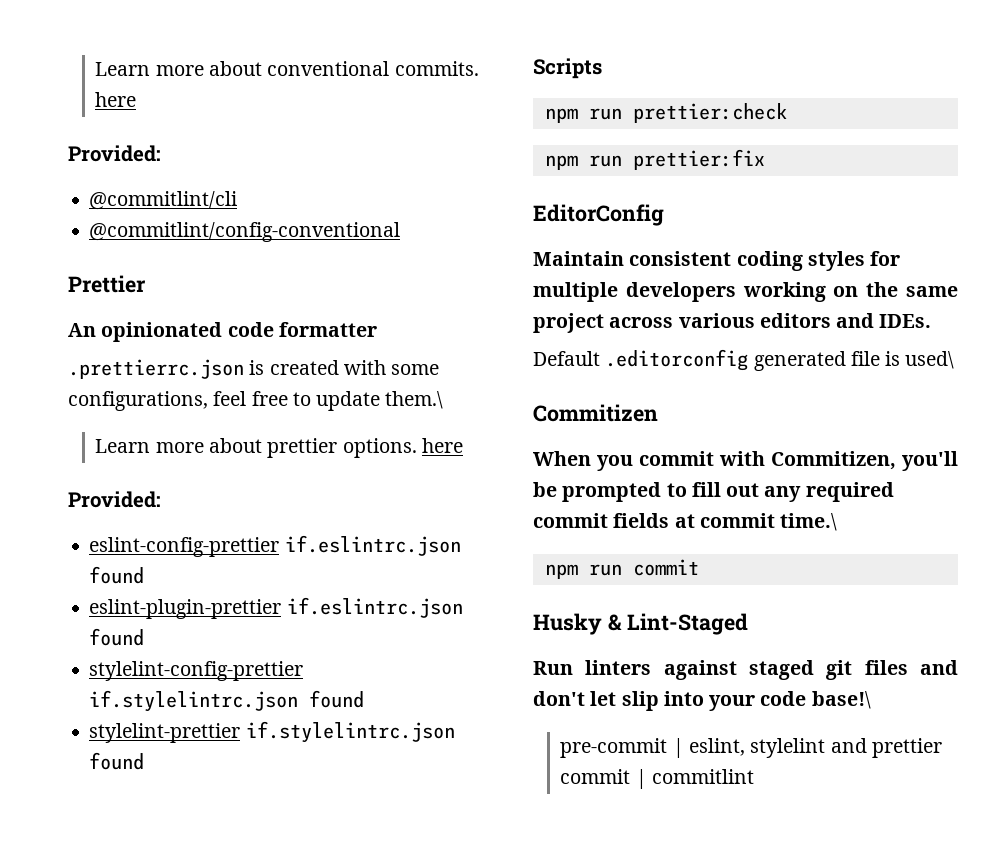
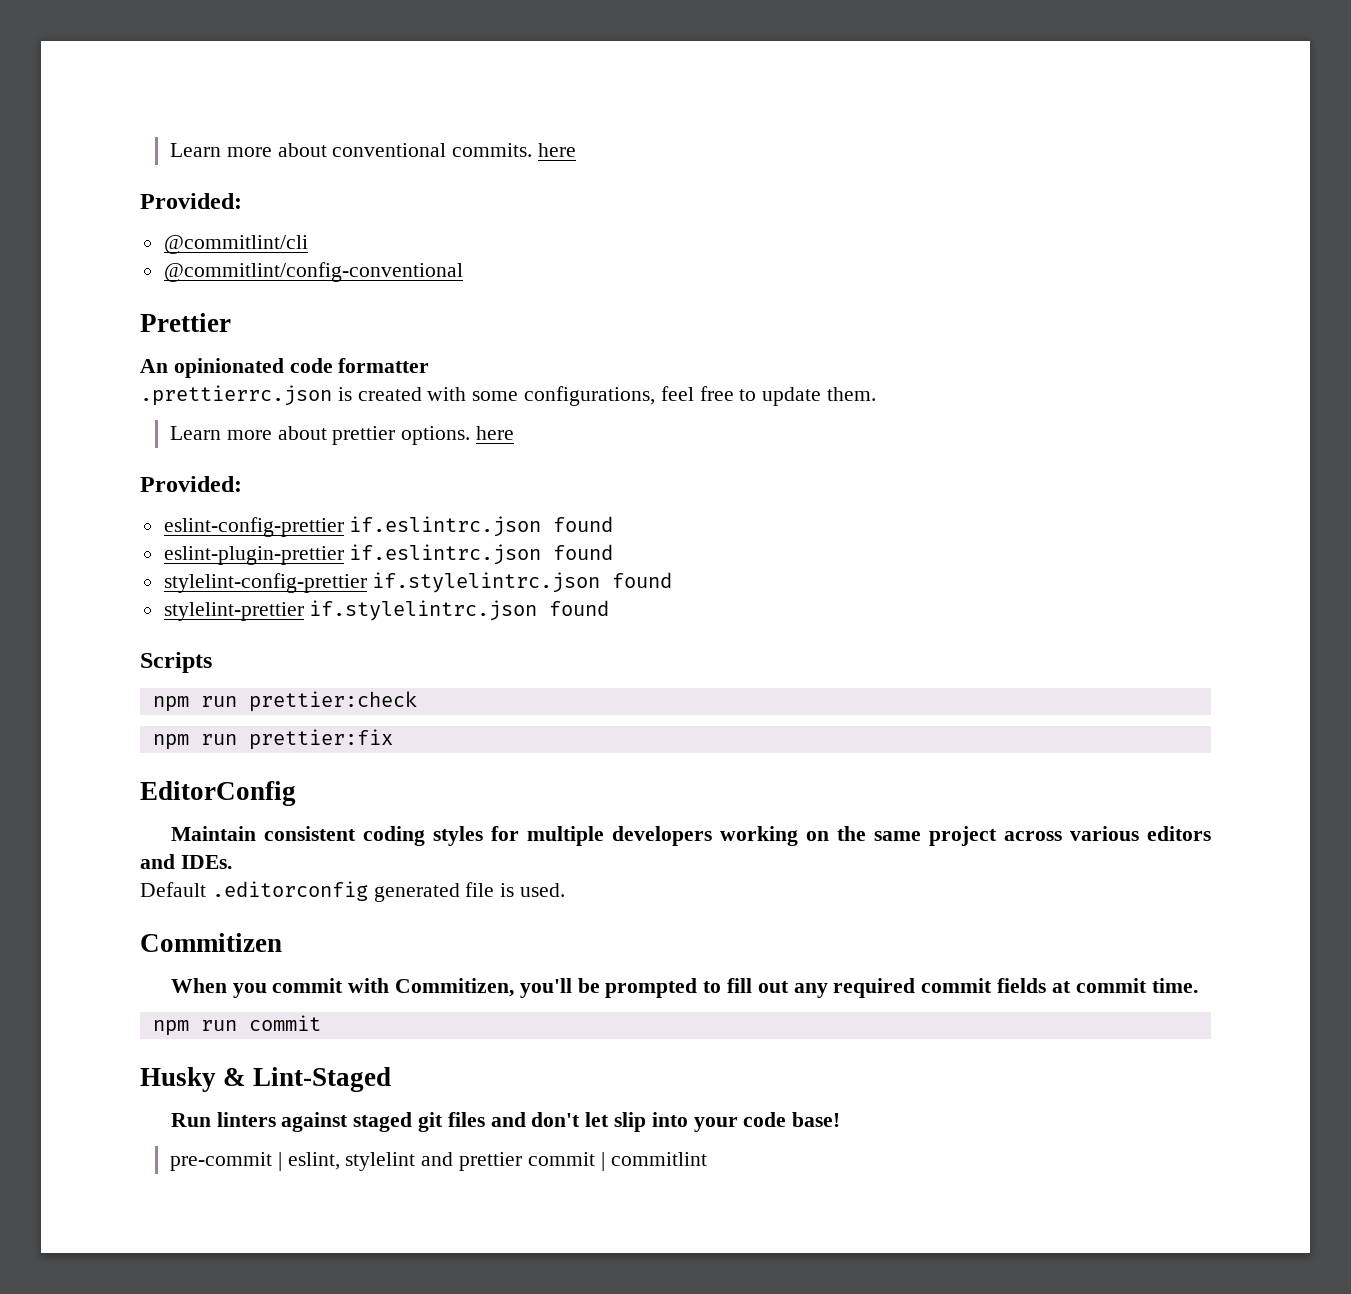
- .prettierrc.json is created with some configurations, feel free to update them.\
+ .prettierrc.json is created with some configurations, feel free to update them.
- Default .editorconfig generated file is used\
+ Default .editorconfig generated file is used.
- When you commit with Commitizen, you'll be prompted to fill out any required commit fields at commit time.\
+ When you commit with Commitizen, you'll be prompted to fill out any required commit fields at commit time.
- Run linters against staged git files and don't let slip into your code base!\
+ Run linters against staged git files and don't let slip into your code base!

